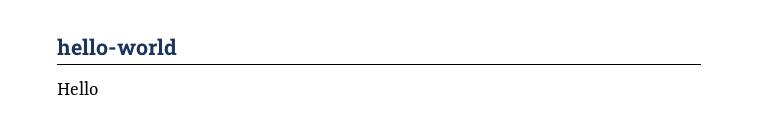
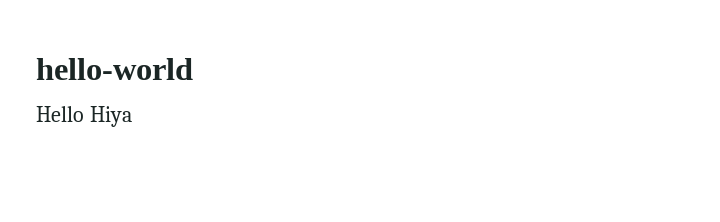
- Hello
+ Hello Hiya

